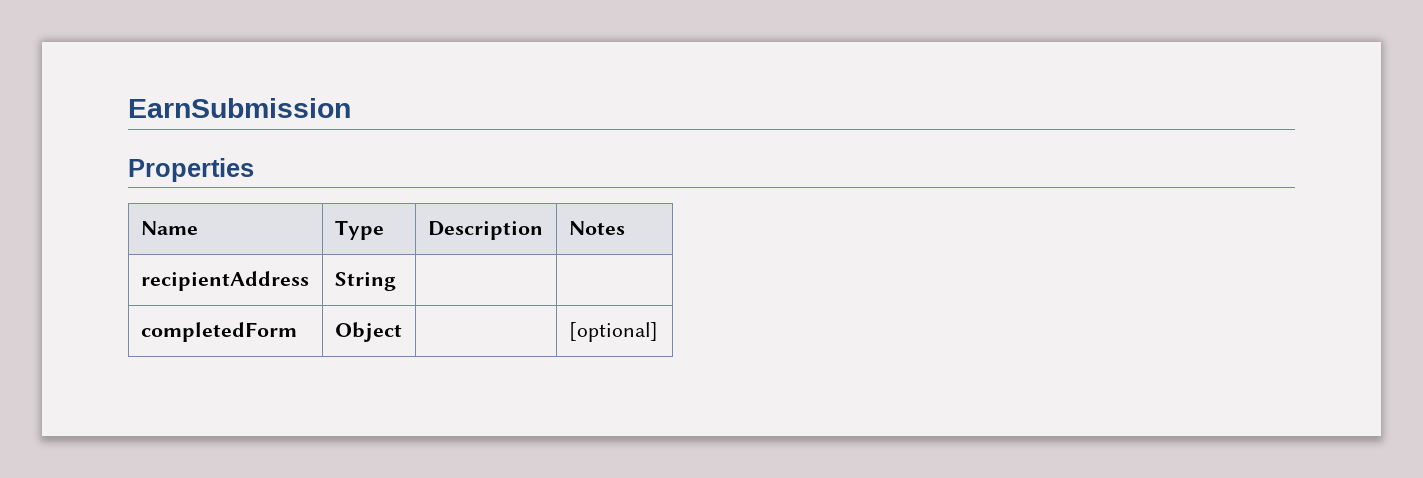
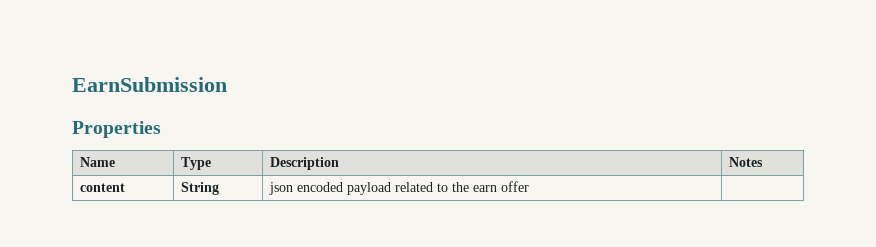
- recipientAddress | String | |
- completedForm | Object | | [optional]
+ content | String | json encoded payload related to the earn offer |

